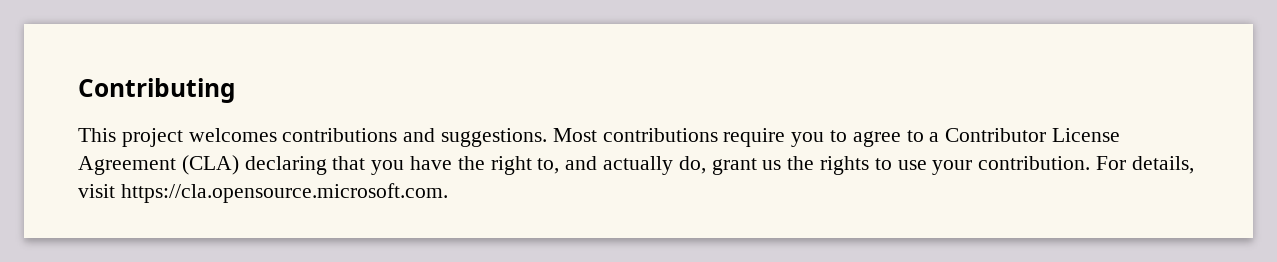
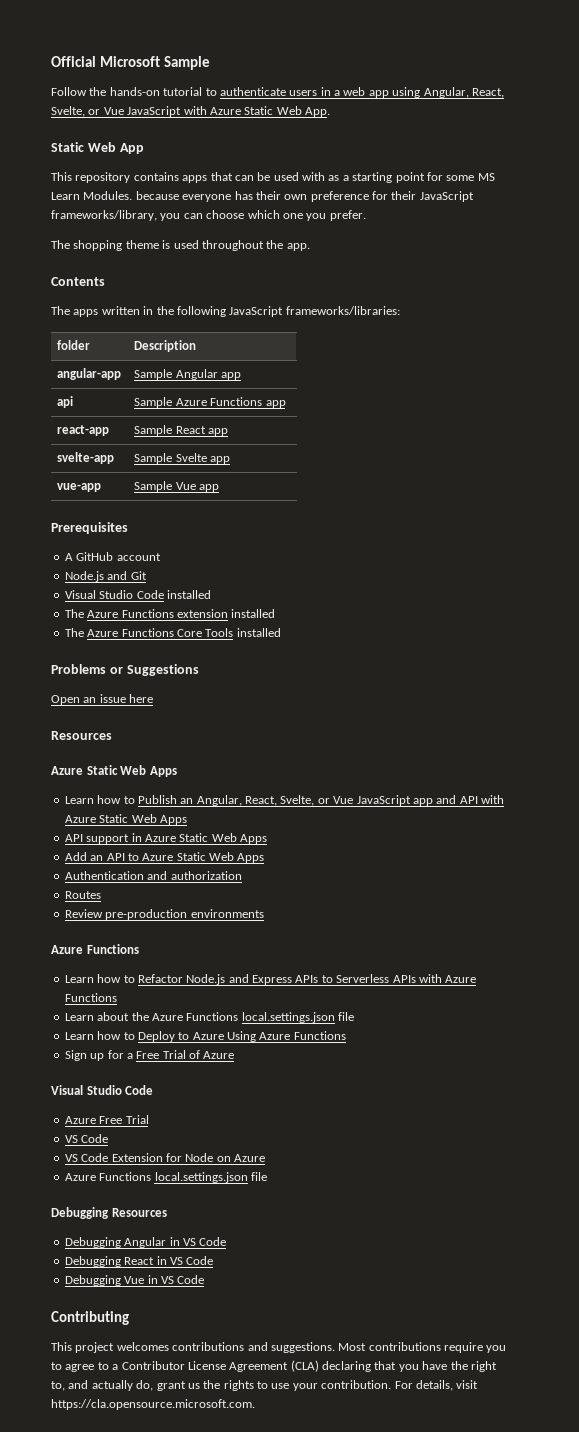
+ Official Microsoft Sample
+ Follow the hands-on tutorial to authenticate users in a web app using Angular, React, Svelte, or Vue JavaScript with Azure Static Web App.
+ Static Web App
+ This repository contains apps that can be used with as a starting point for some MS Learn Modules. because everyone has their own preference for their JavaScript frameworks/library, you can choose which one you prefer.
+ The shopping theme is used throughout the app.
+ Contents
+ The apps written in the following JavaScript frameworks/libraries:
+ folder | Description
+ angular-app | Sample Angular app
+ api | Sample Azure Functions app
+ react-app | Sample React app
+ svelte-app | Sample Svelte app
+ vue-app | Sample Vue app
+ Prerequisites
+ A GitHub account
+ Node.js and Git
+ Visual Studio Code installed
+ The Azure Functions extension installed
+ The Azure Functions Core Tools installed
+ Problems or Suggestions
+ Open an issue here
+ Resources
+ Azure Static Web Apps
+ Learn how to Publish an Angular, React, Svelte, or Vue JavaScript app and API with Azure Static Web Apps
+ API support in Azure Static Web Apps
+ Add an API to Azure Static Web Apps
+ Authentication and authorization
+ Routes
+ Review pre-production environments
+ Azure Functions
+ Learn how to Refactor Node.js and Express APIs to Serverless APIs with Azure Functions
+ Learn about the Azure Functions local.settings.json file
+ Learn how to Deploy to Azure Using Azure Functions
+ Sign up for a Free Trial of Azure
+ Visual Studio Code
+ Azure Free Trial
+ VS Code
+ VS Code Extension for Node on Azure
+ Azure Functions local.settings.json file
+ Debugging Resources
+ Debugging Angular in VS Code
+ Debugging React in VS Code
+ Debugging Vue in VS Code

